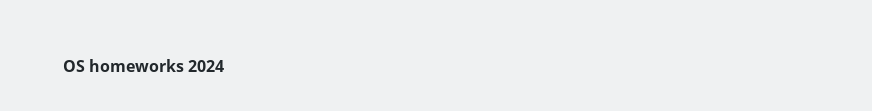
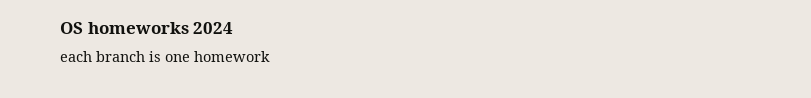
+ each branch is one homework

